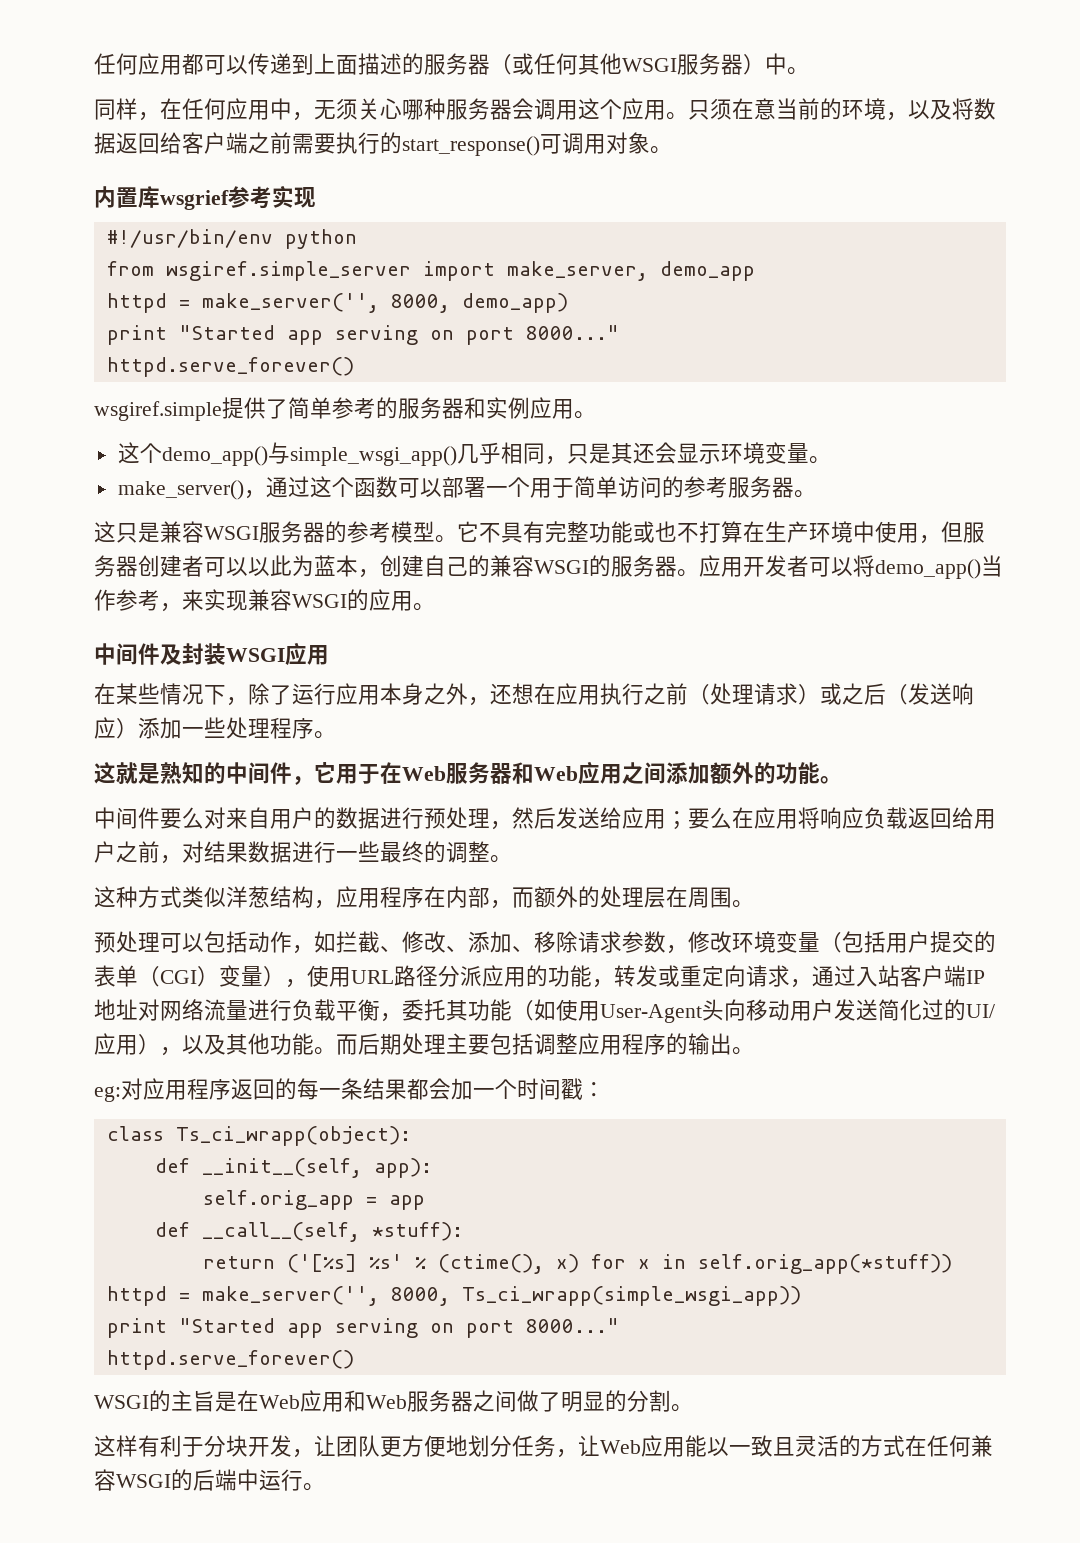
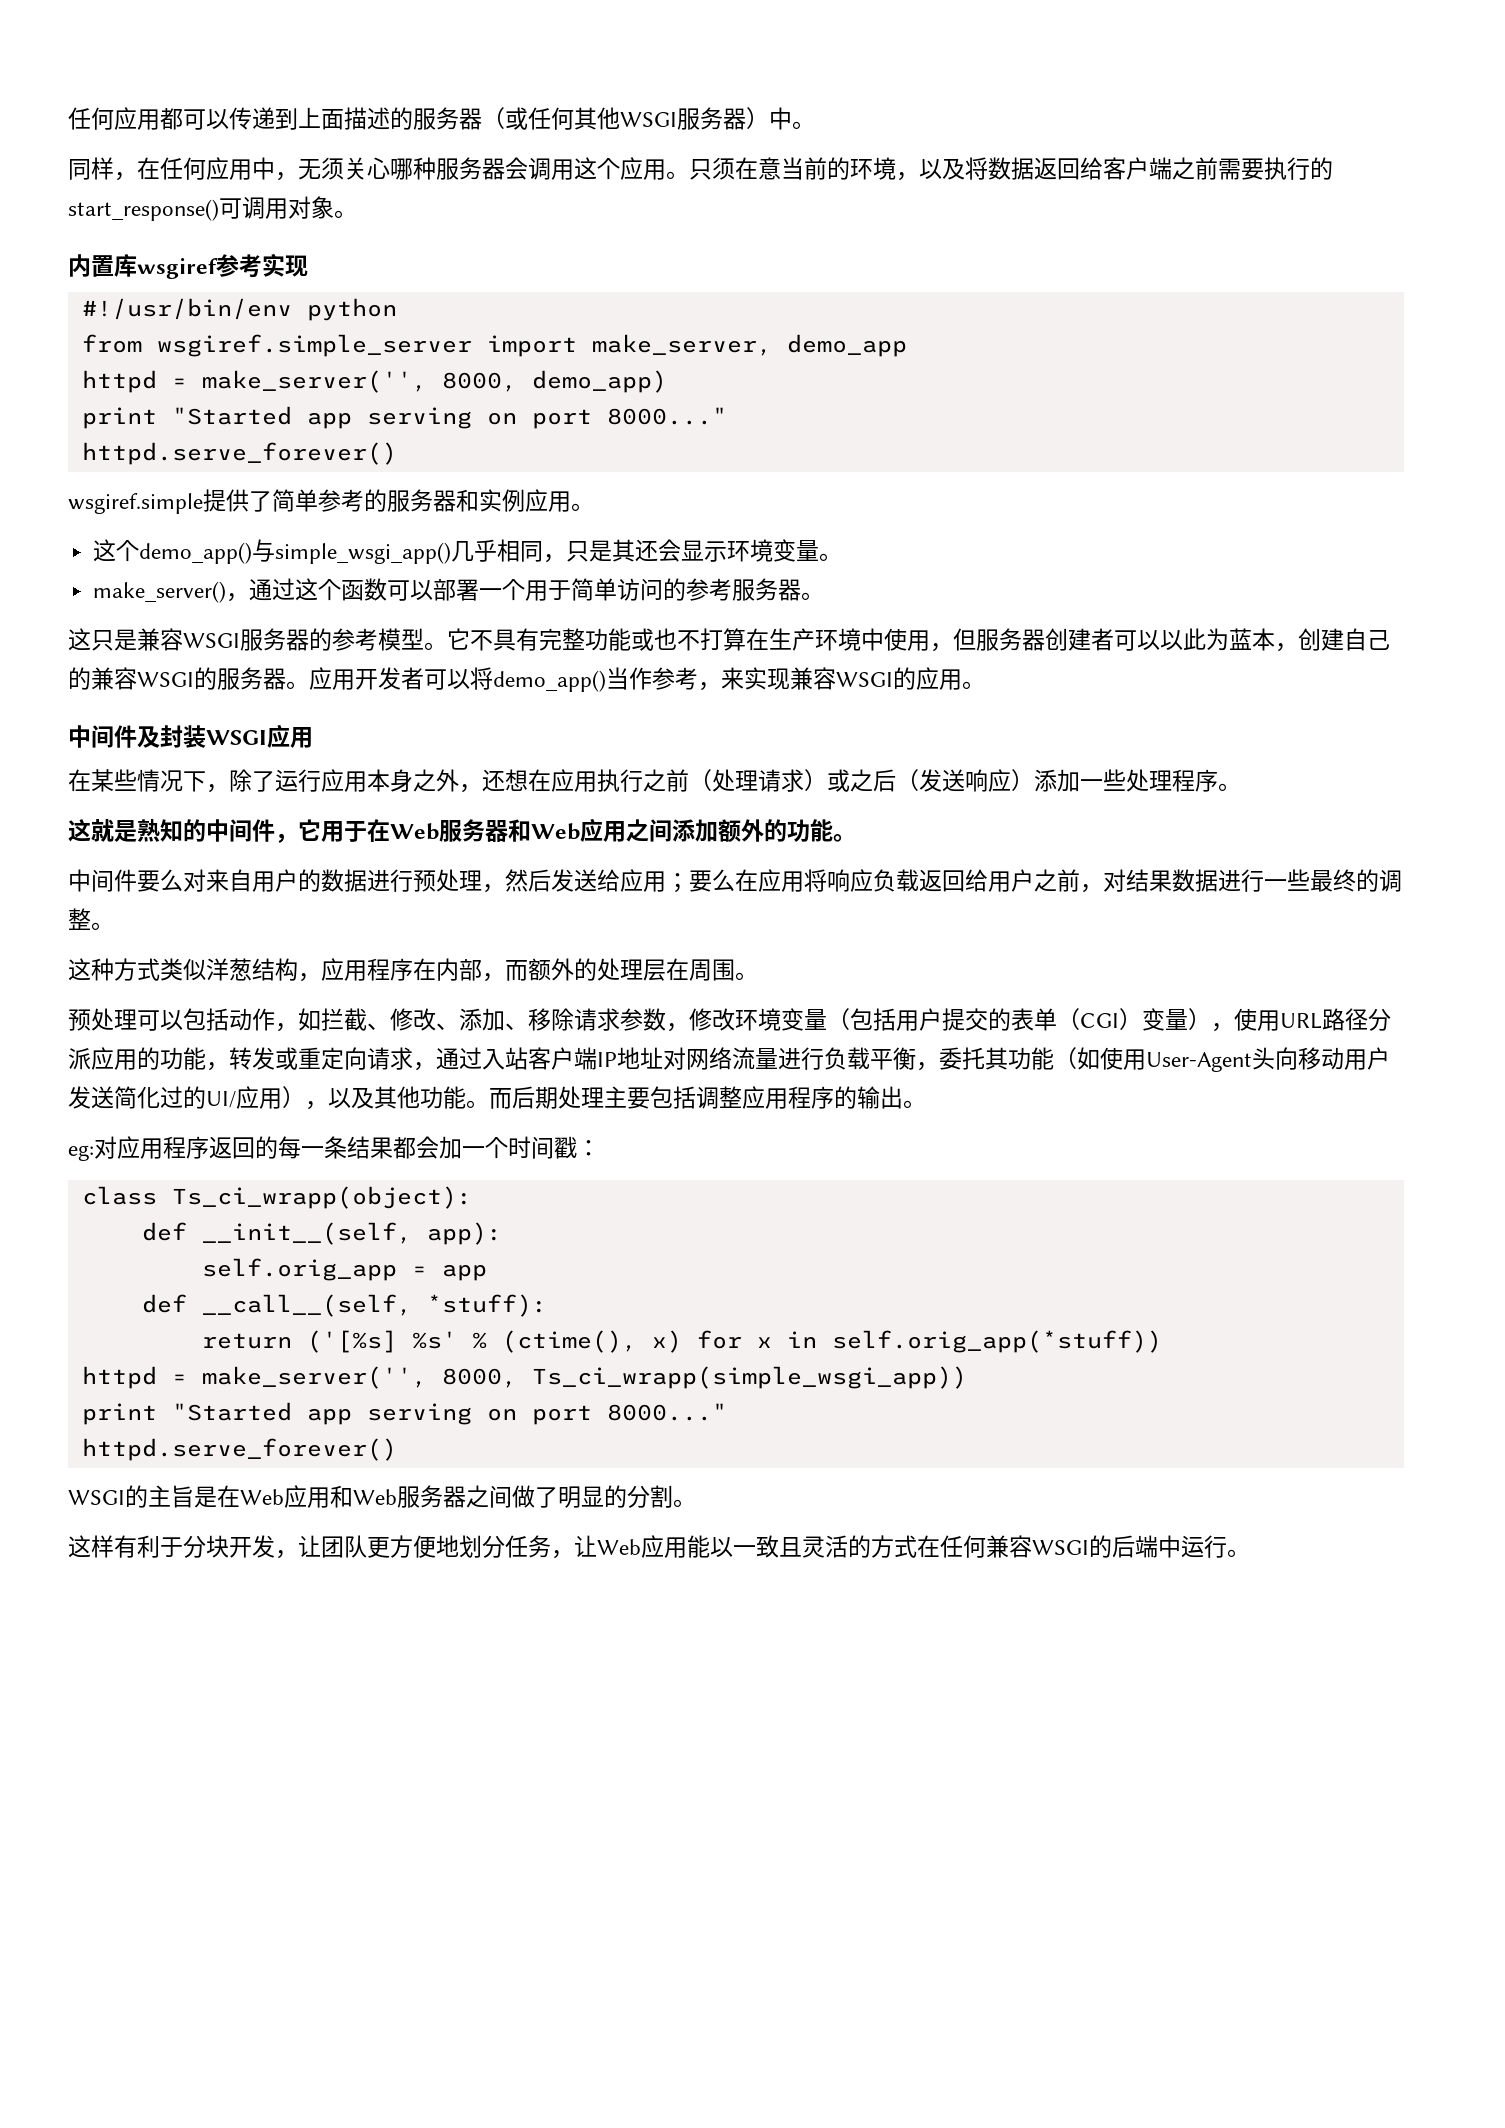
- 内置库wsgrief参考实现
+ 内置库wsgiref参考实现

